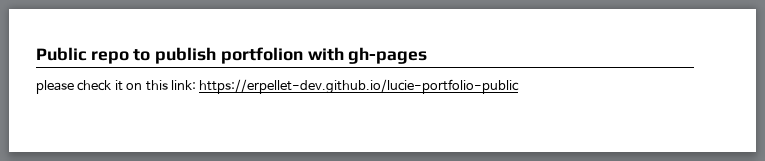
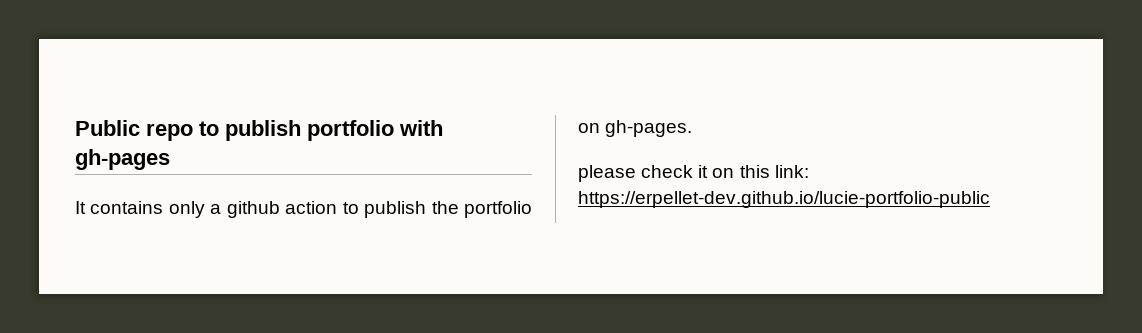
- Public repo to publish portfolion with gh-pages
+ Public repo to publish portfolio with gh-pages
+ It contains only a github action to publish the portfolio on gh-pages.

